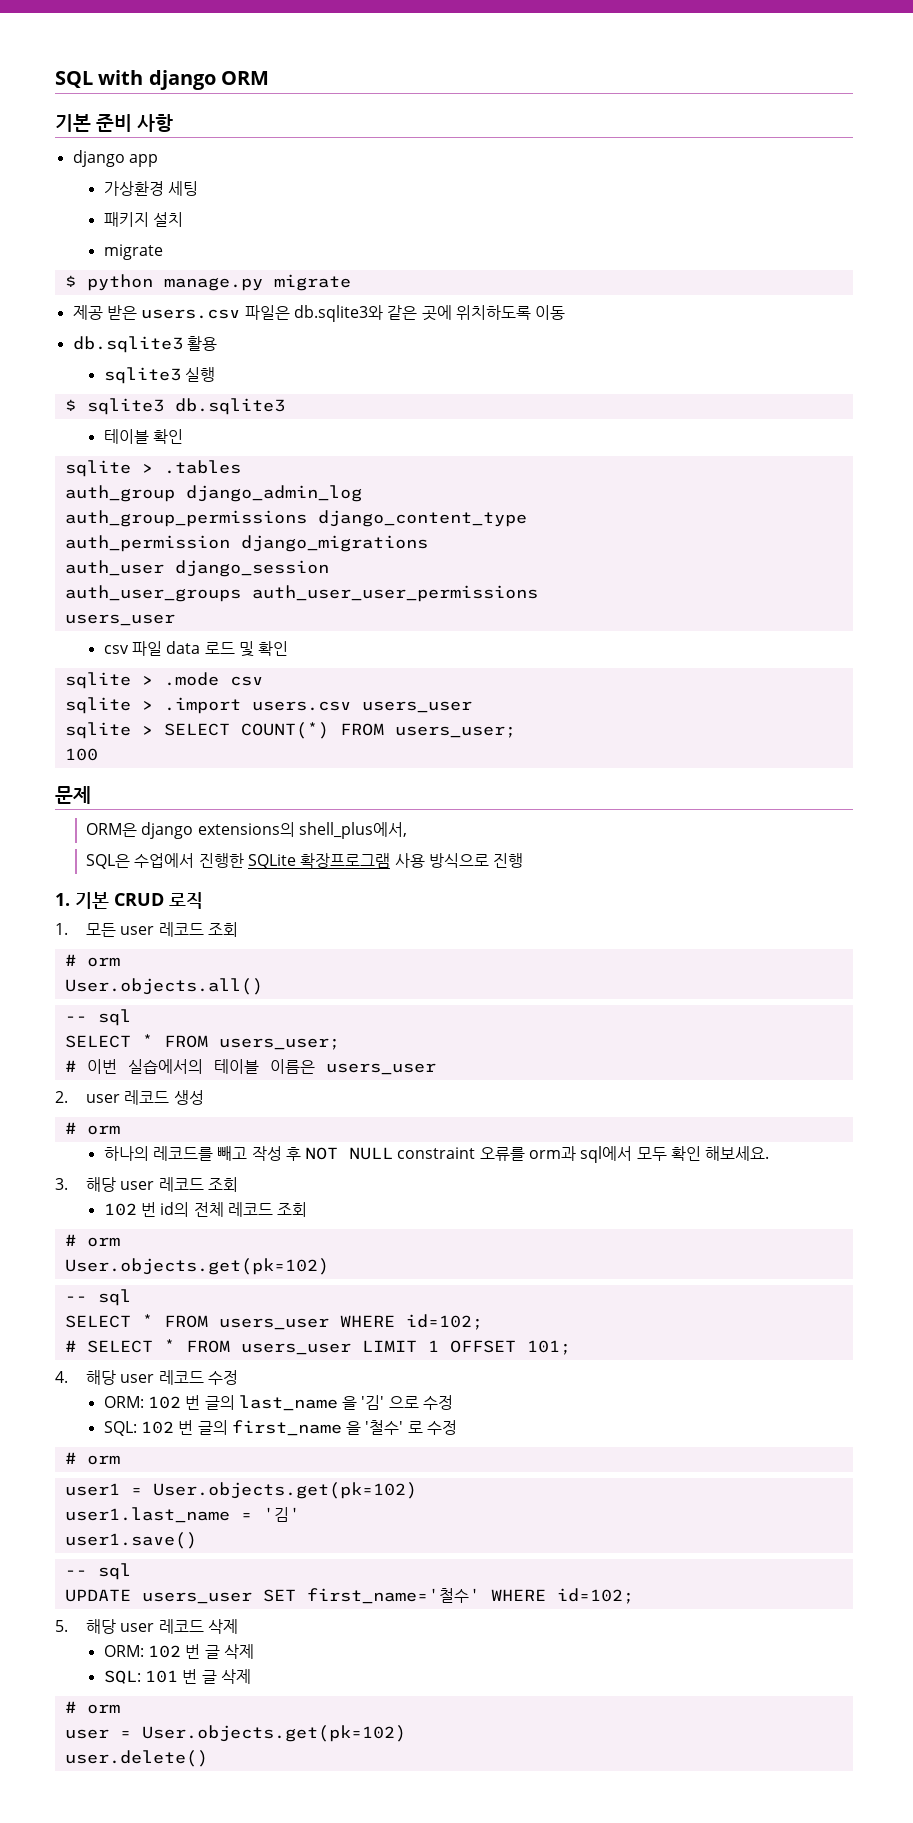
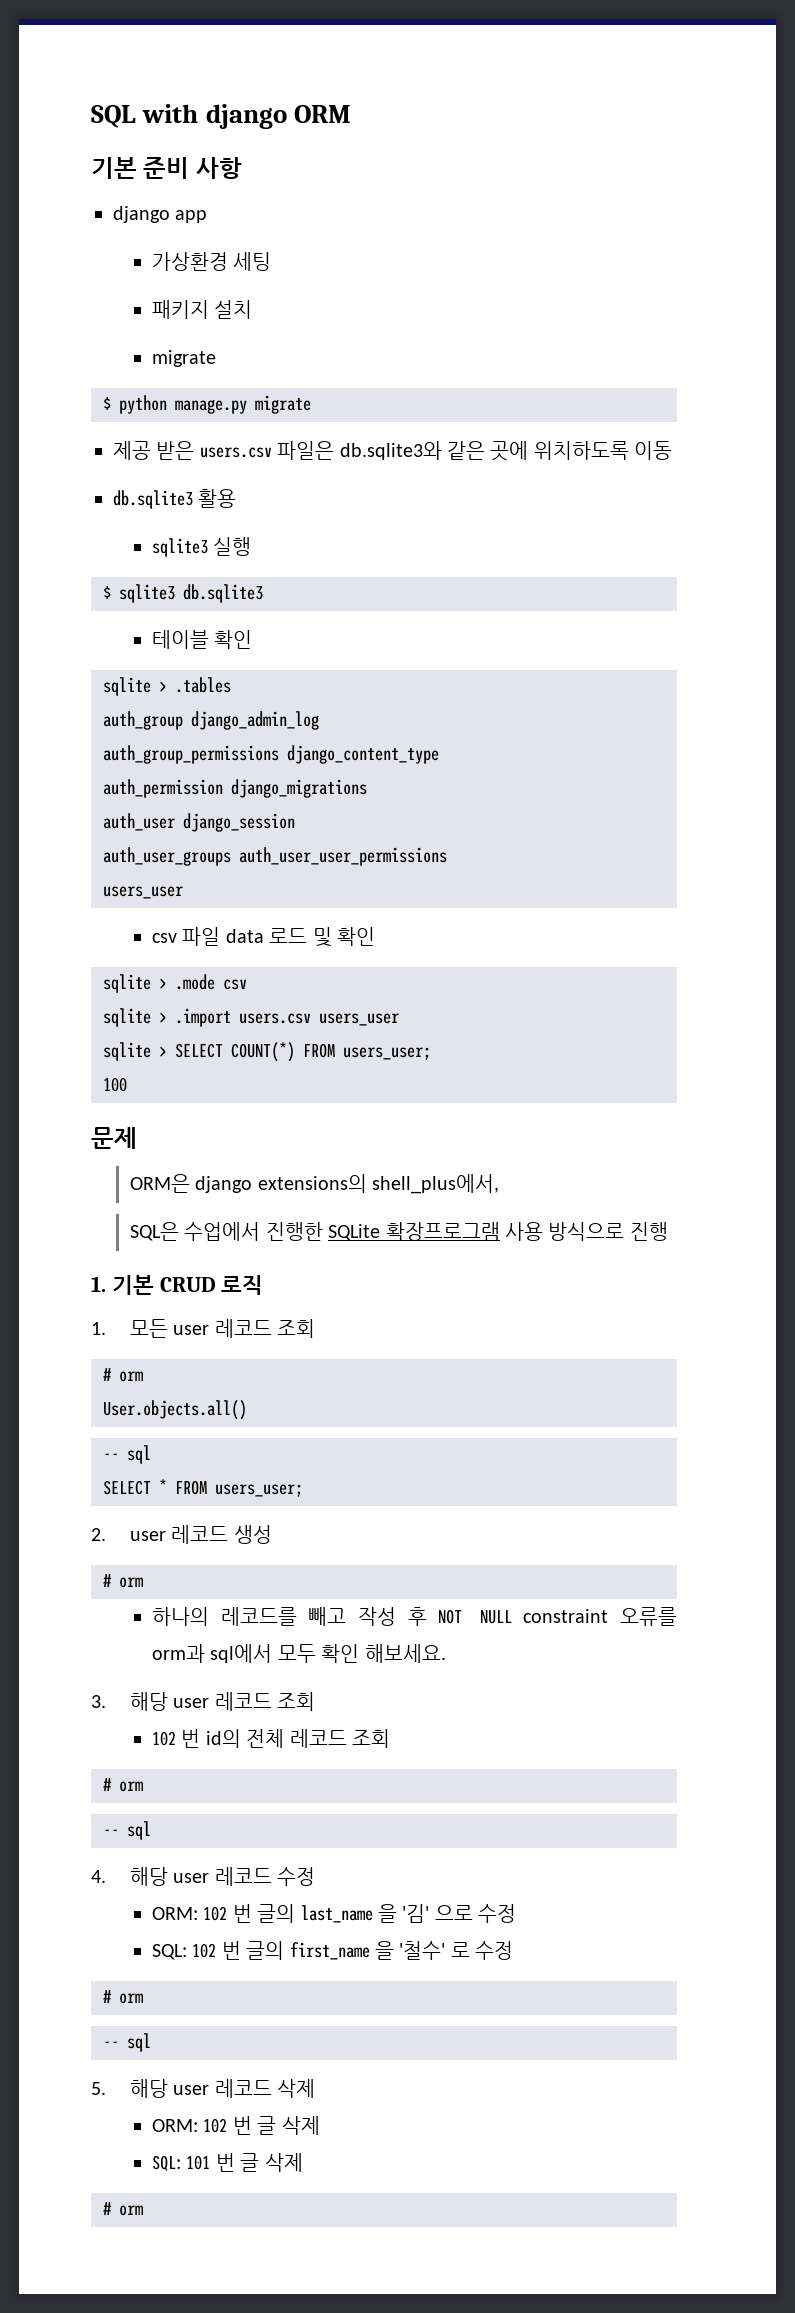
- # 이번 실습에서의 테이블 이름은 users_user
  102 번 id의 전체 레코드 조회
  # orm
- User.objects.get(pk=102)
  -- sql
- SELECT * FROM users_user WHERE id=102;
- # SELECT * FROM users_user LIMIT 1 OFFSET 101;
  SQL: 102 번 글의 first_name 을 '철수' 로 수정
  # orm
- user1 = User.objects.get(pk=102)
- user1.last_name = '김'
- user1.save()
  -- sql
- UPDATE users_user SET first_name='철수' WHERE id=102;
- user = User.objects.get(pk=102)
- user.delete()

